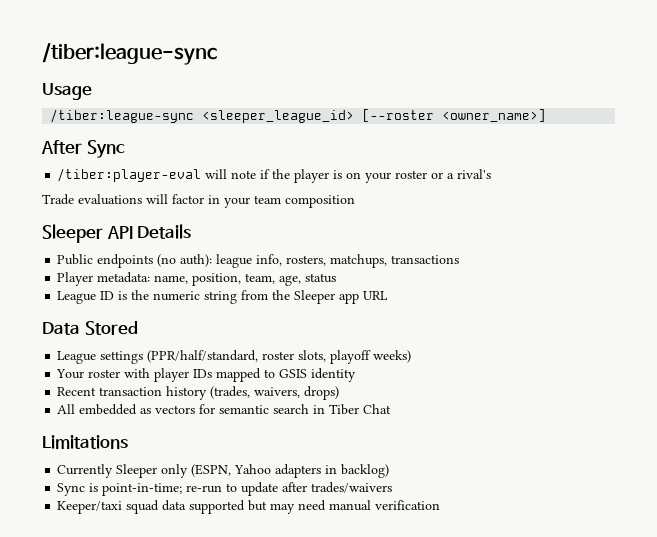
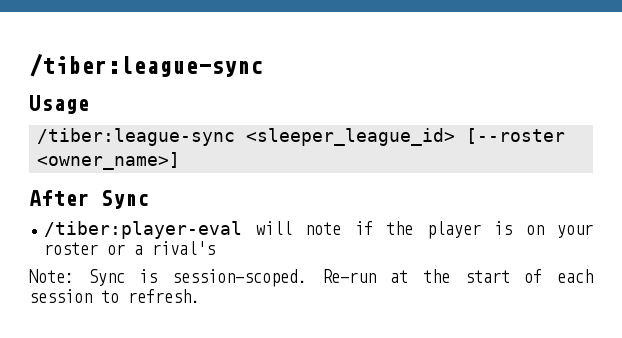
- Trade evaluations will factor in your team composition
- Sleeper API Details
- Public endpoints (no auth): league info, rosters, matchups, transactions
- Player metadata: name, position, team, age, status
- League ID is the numeric string from the Sleeper app URL
- Data Stored
- League settings (PPR/half/standard, roster slots, playoff weeks)
- Your roster with player IDs mapped to GSIS identity
- Recent transaction history (trades, waivers, drops)
- All embedded as vectors for semantic search in Tiber Chat
- Limitations
- Currently Sleeper only (ESPN, Yahoo adapters in backlog)
- Sync is point-in-time; re-run to update after trades/waivers
- Keeper/taxi squad data supported but may need manual verification
+ Note: Sync is session-scoped. Re-run at the start of each session to refresh.

